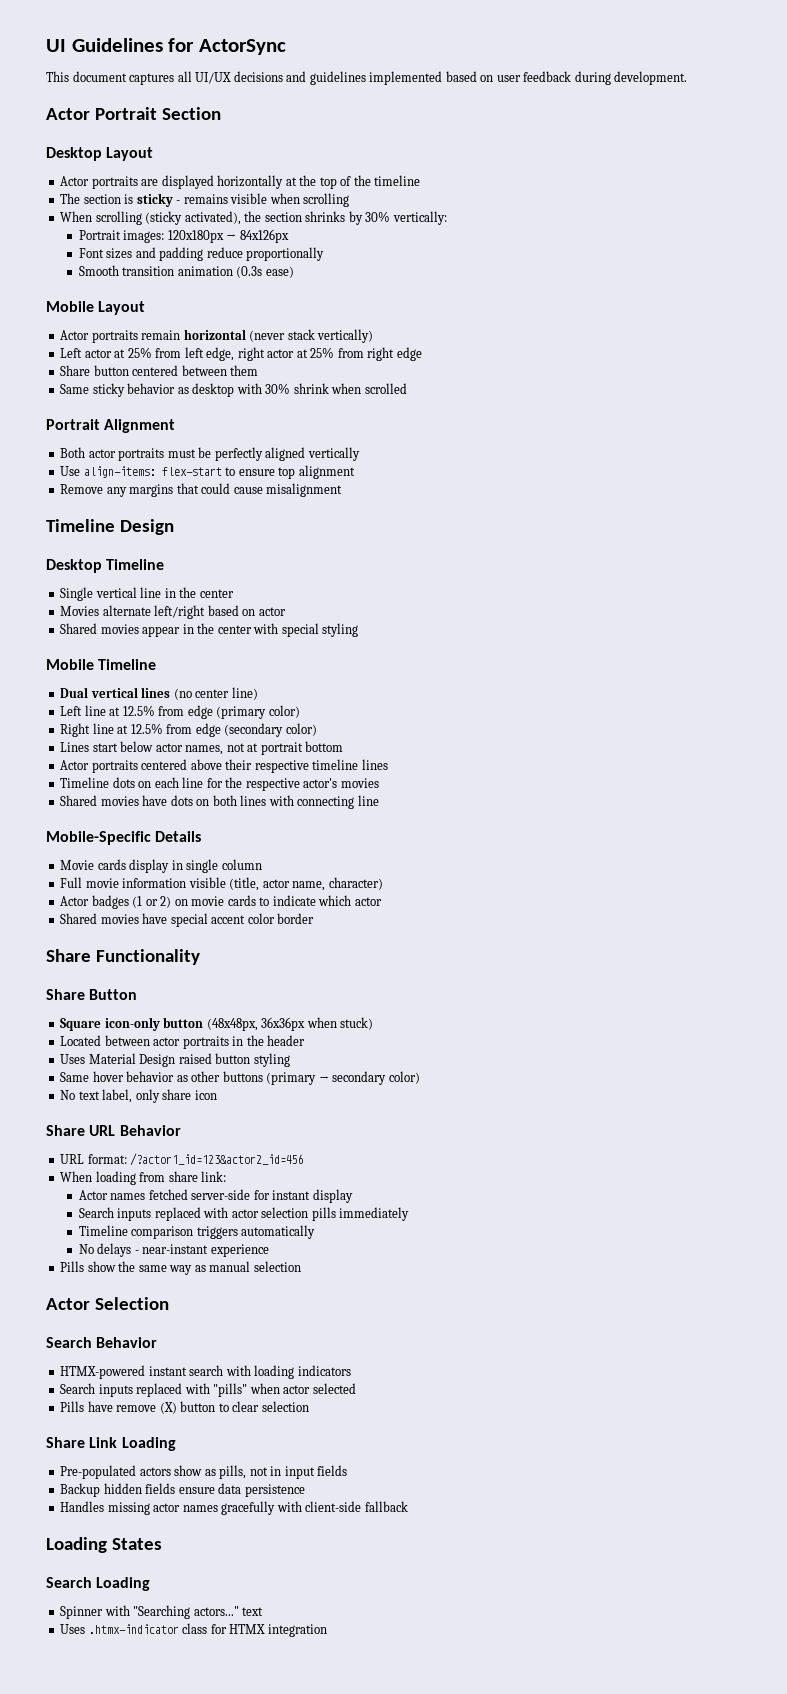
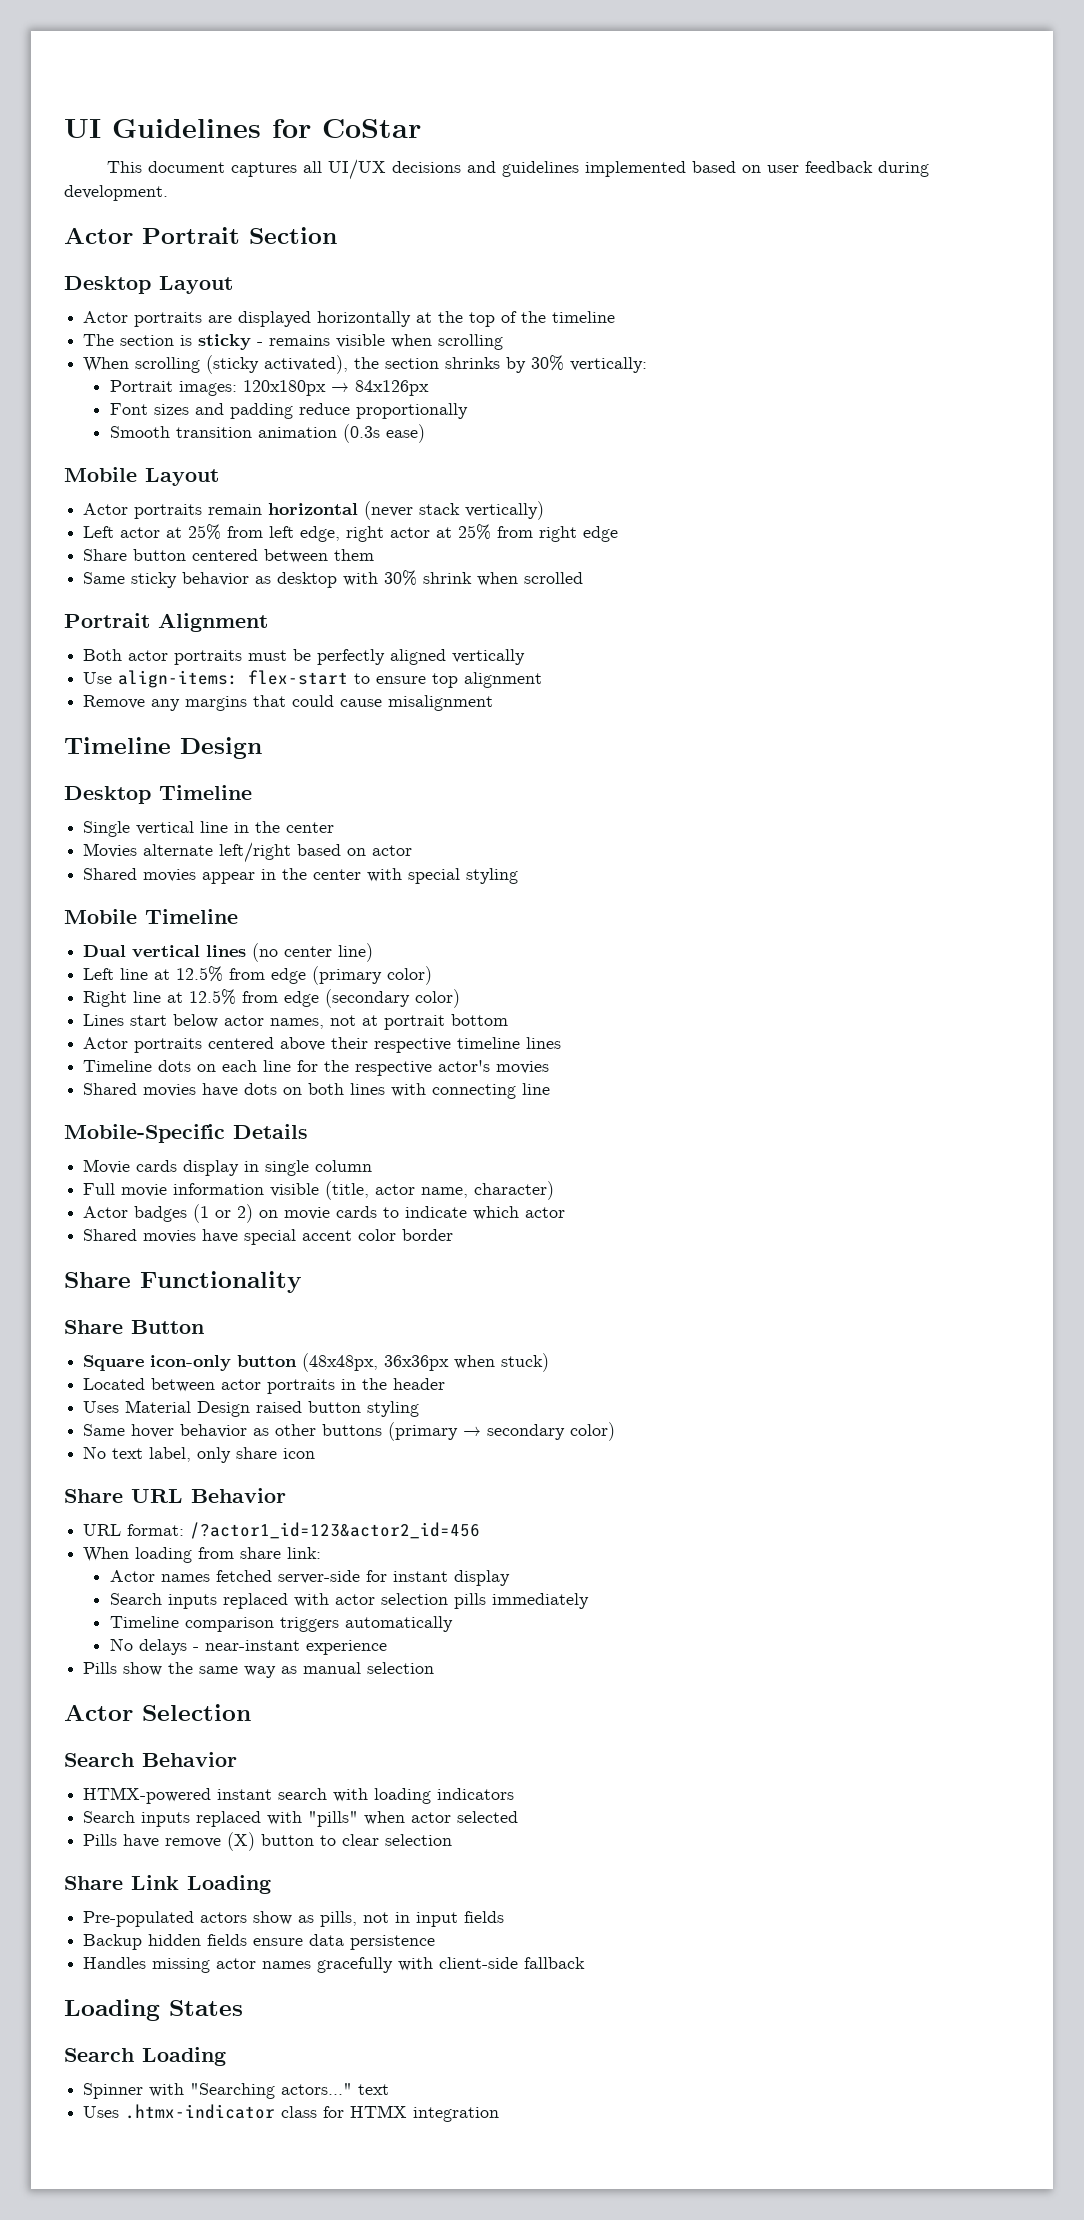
- UI Guidelines for ActorSync
+ UI Guidelines for CoStar

